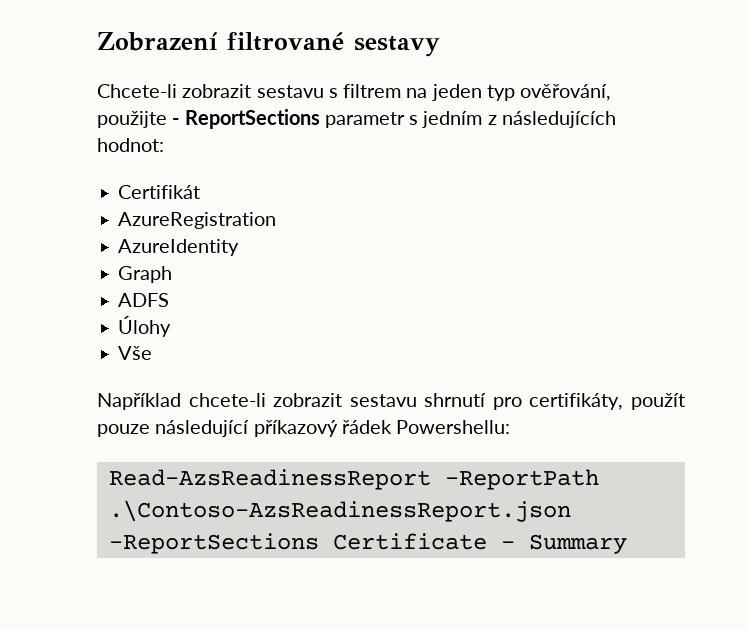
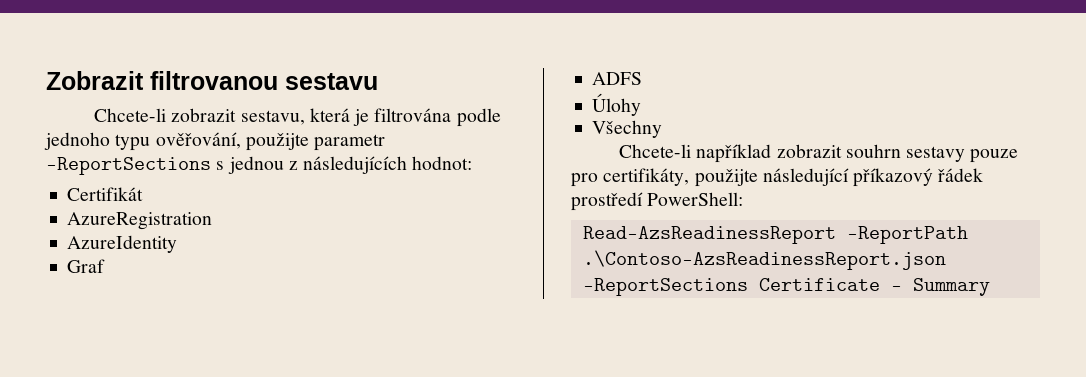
- Zobrazení filtrované sestavy
+ Zobrazit filtrovanou sestavu
- Chcete-li zobrazit sestavu s filtrem na jeden typ ověřování, použijte - ReportSections parametr s jedním z následujících hodnot:
+ Chcete-li zobrazit sestavu, která je filtrována podle jednoho typu ověřování, použijte parametr -ReportSections s jednou z následujících hodnot:
- Graph
+ Graf
- Vše
- Například chcete-li zobrazit sestavu shrnutí pro certifikáty, použít pouze následující příkazový řádek Powershellu:
+ Všechny
+ Chcete-li například zobrazit souhrn sestavy pouze pro certifikáty, použijte následující příkazový řádek prostředí PowerShell:

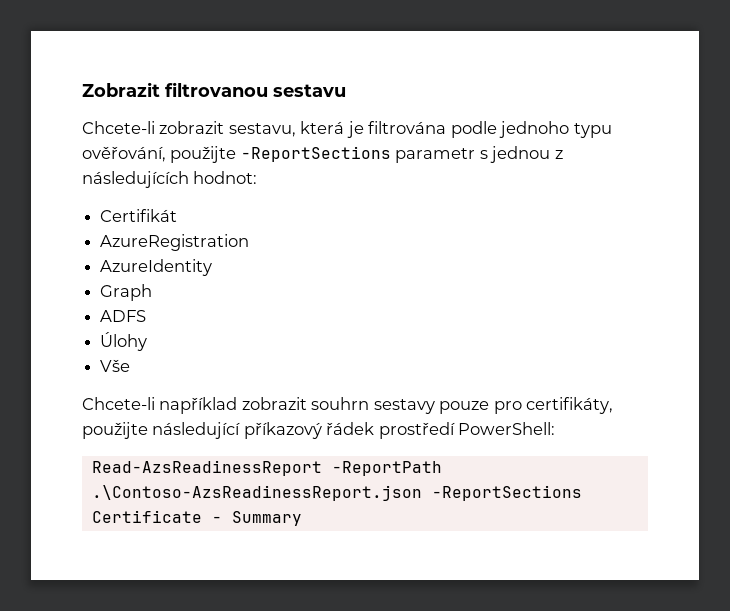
- Chcete-li zobrazit sestavu, která je filtrována podle jednoho typu ověřování, použijte parametr -ReportSections s jednou z následujících hodnot:
+ Chcete-li zobrazit sestavu, která je filtrována podle jednoho typu ověřování, použijte -ReportSections parametr s jednou z následujících hodnot:
- Graf
+ Graph
- Všechny
+ Vše

